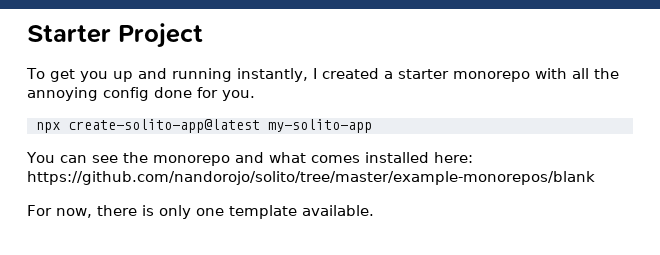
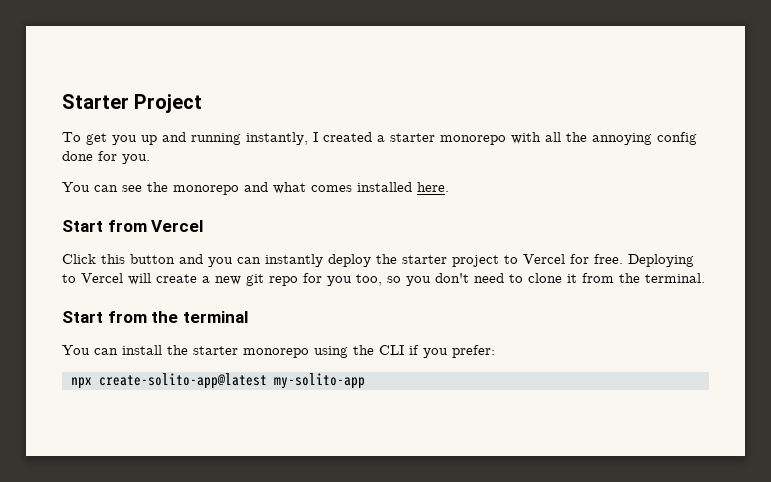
- npx create-solito-app@latest my-solito-app
- You can see the monorepo and what comes installed here: https://github.com/nandorojo/solito/tree/master/example-monorepos/blank
- For now, there is only one template available.
+ You can see the monorepo and what comes installed here.
+ Start from Vercel
+ Click this button and you can instantly deploy the starter project to Vercel for free. Deploying to Vercel will create a new git repo for you too, so you don't need to clone it from the terminal.
+ Start from the terminal
+ You can install the starter monorepo using the CLI if you prefer:
+ npx create-solito-app@latest my-solito-app

